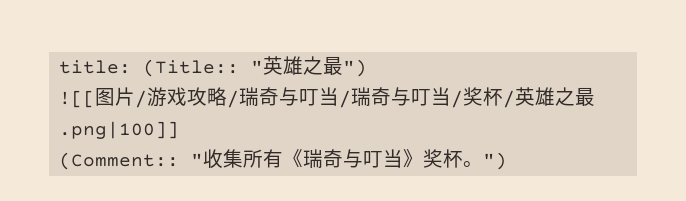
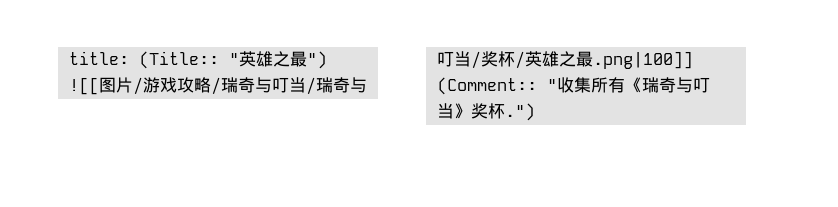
- (Comment:: "收集所有《瑞奇与叮当》奖杯。")
+ (Comment:: "收集所有《瑞奇与叮当》奖杯.")

